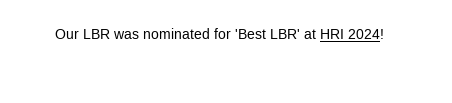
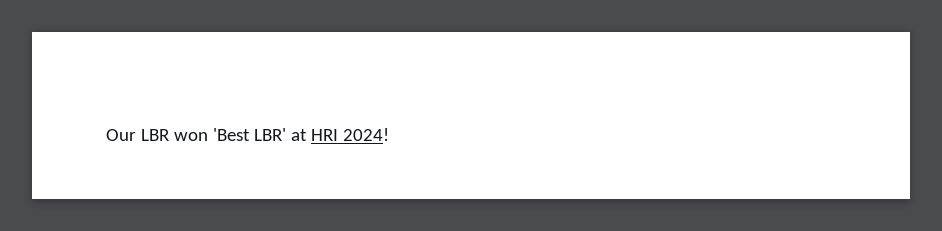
- Our LBR was nominated for 'Best LBR' at HRI 2024!
+ Our LBR won 'Best LBR' at HRI 2024!

